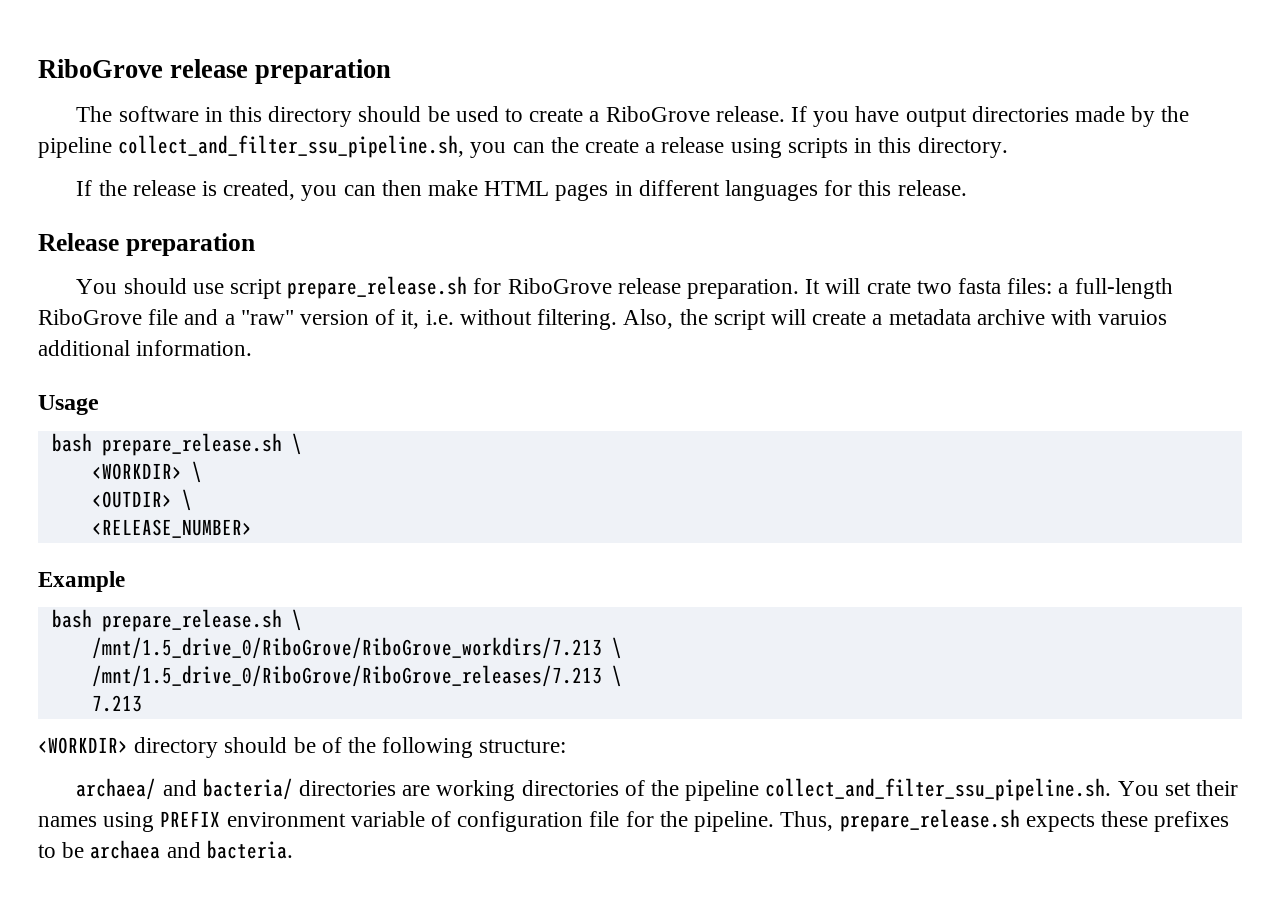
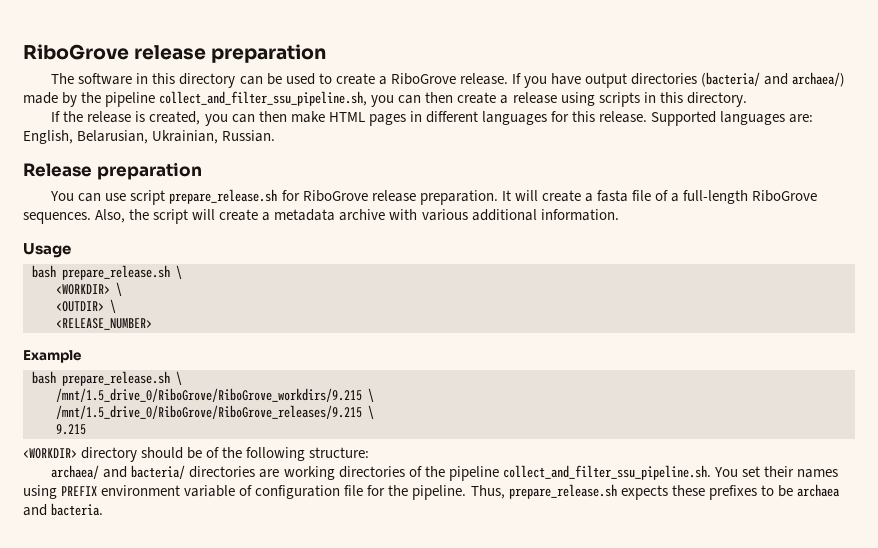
- The software in this directory should be used to create a RiboGrove release.
+ The software in this directory can be used to create a RiboGrove release.
- If you have output directories made by the pipeline collect_and_filter_ssu_pipeline.sh, you can the create a release using scripts in this directory.
+ If you have output directories (bacteria/ and archaea/) made by the pipeline collect_and_filter_ssu_pipeline.sh, you can then create a release using scripts in this directory.
+ Supported languages are: English, Belarusian, Ukrainian, Russian.
- You should use script prepare_release.sh for RiboGrove release preparation.
+ You can use script prepare_release.sh for RiboGrove release preparation.
- It will crate two fasta files: a full-length RiboGrove file and a "raw" version of it, i.e. without filtering.
+ It will create a fasta file of a full-length RiboGrove sequences.
- Also, the script will create a metadata archive with varuios additional information.
+ Also, the script will create a metadata archive with various additional information.
- /mnt/1.5_drive_0/RiboGrove/RiboGrove_workdirs/7.213 \
- /mnt/1.5_drive_0/RiboGrove/RiboGrove_releases/7.213 \
- 7.213
+ /mnt/1.5_drive_0/RiboGrove/RiboGrove_workdirs/9.215 \
+ /mnt/1.5_drive_0/RiboGrove/RiboGrove_releases/9.215 \
+ 9.215

